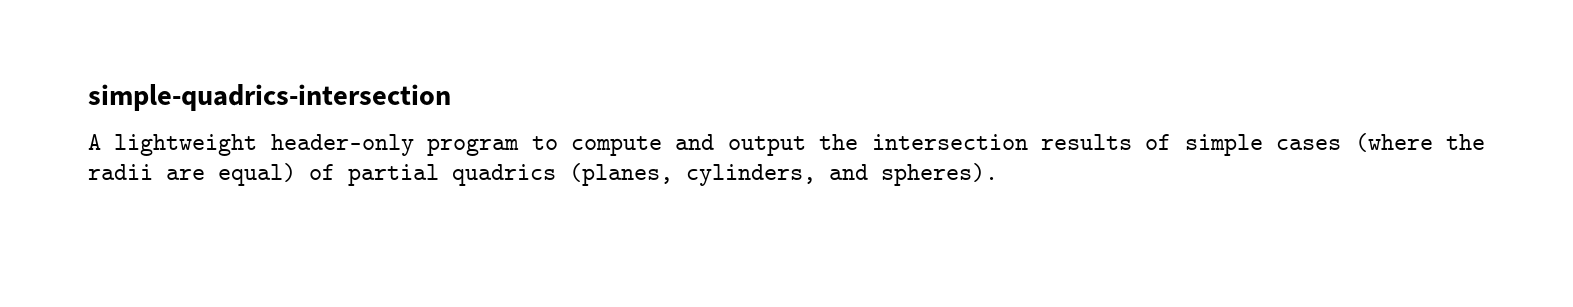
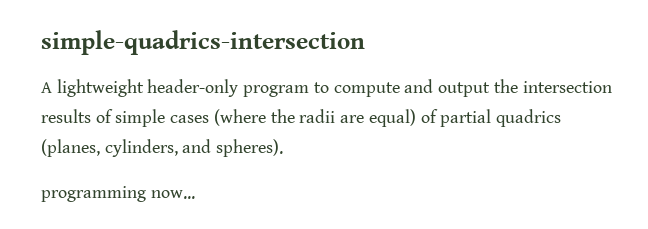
+ programming now...

